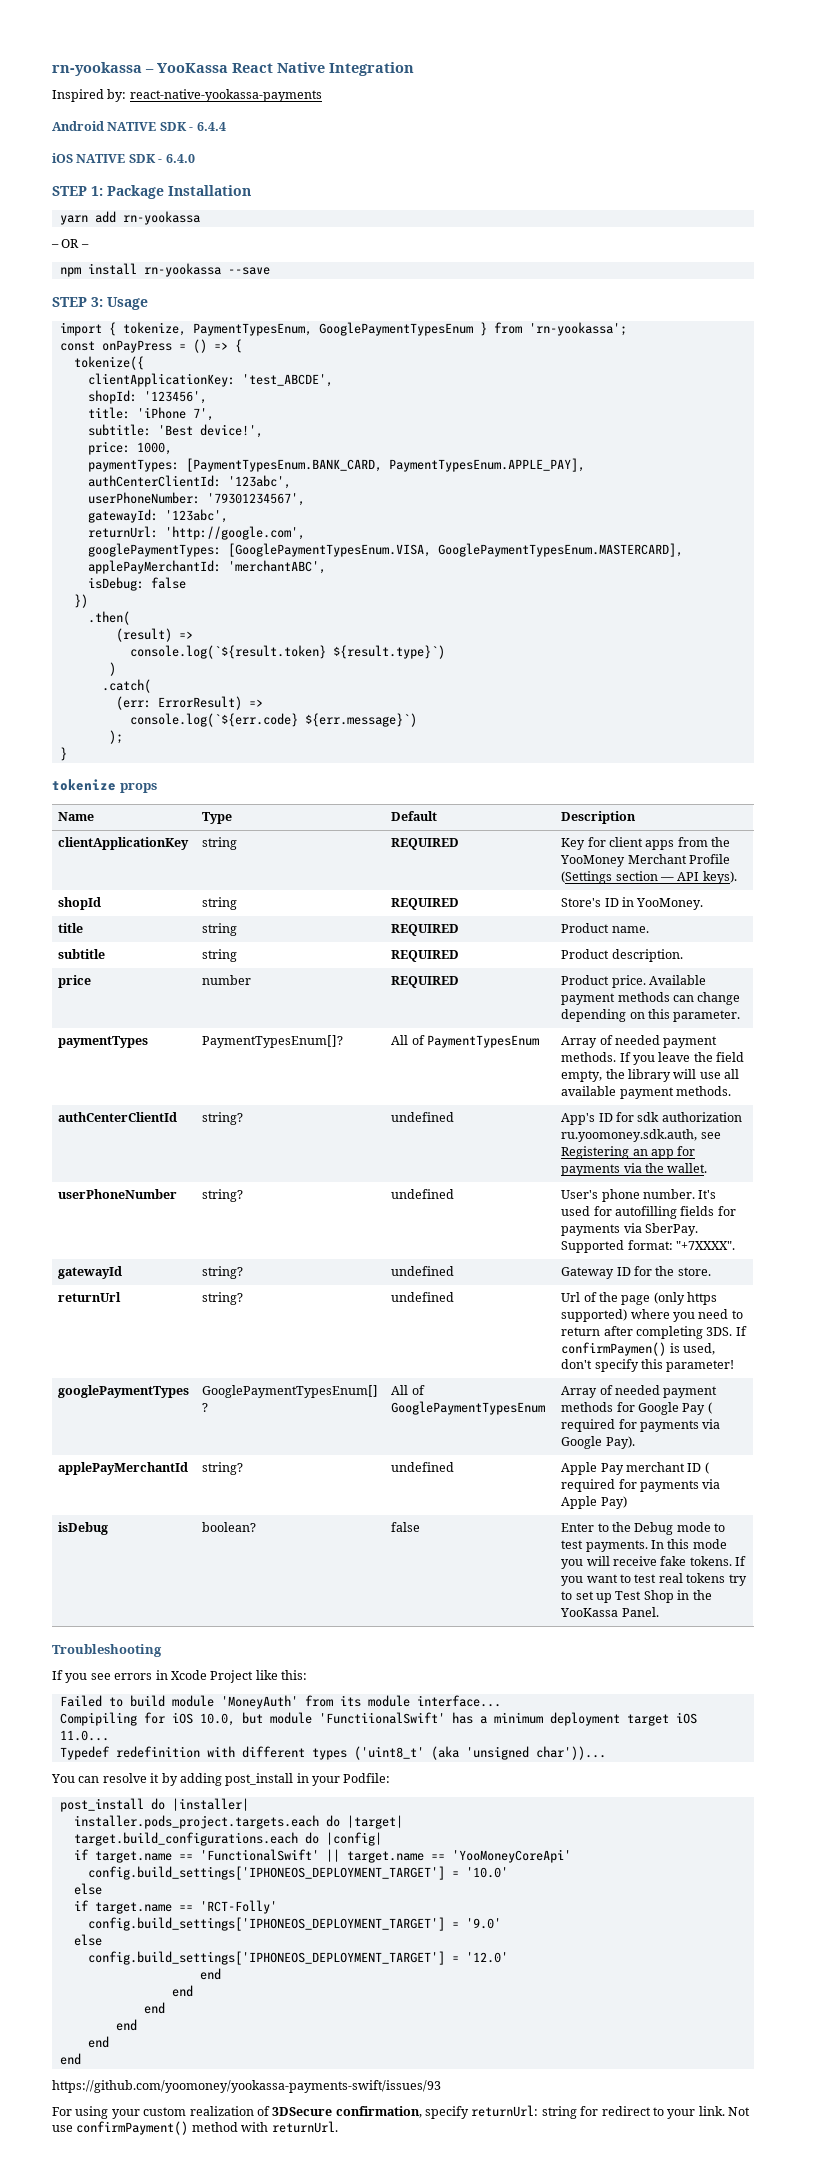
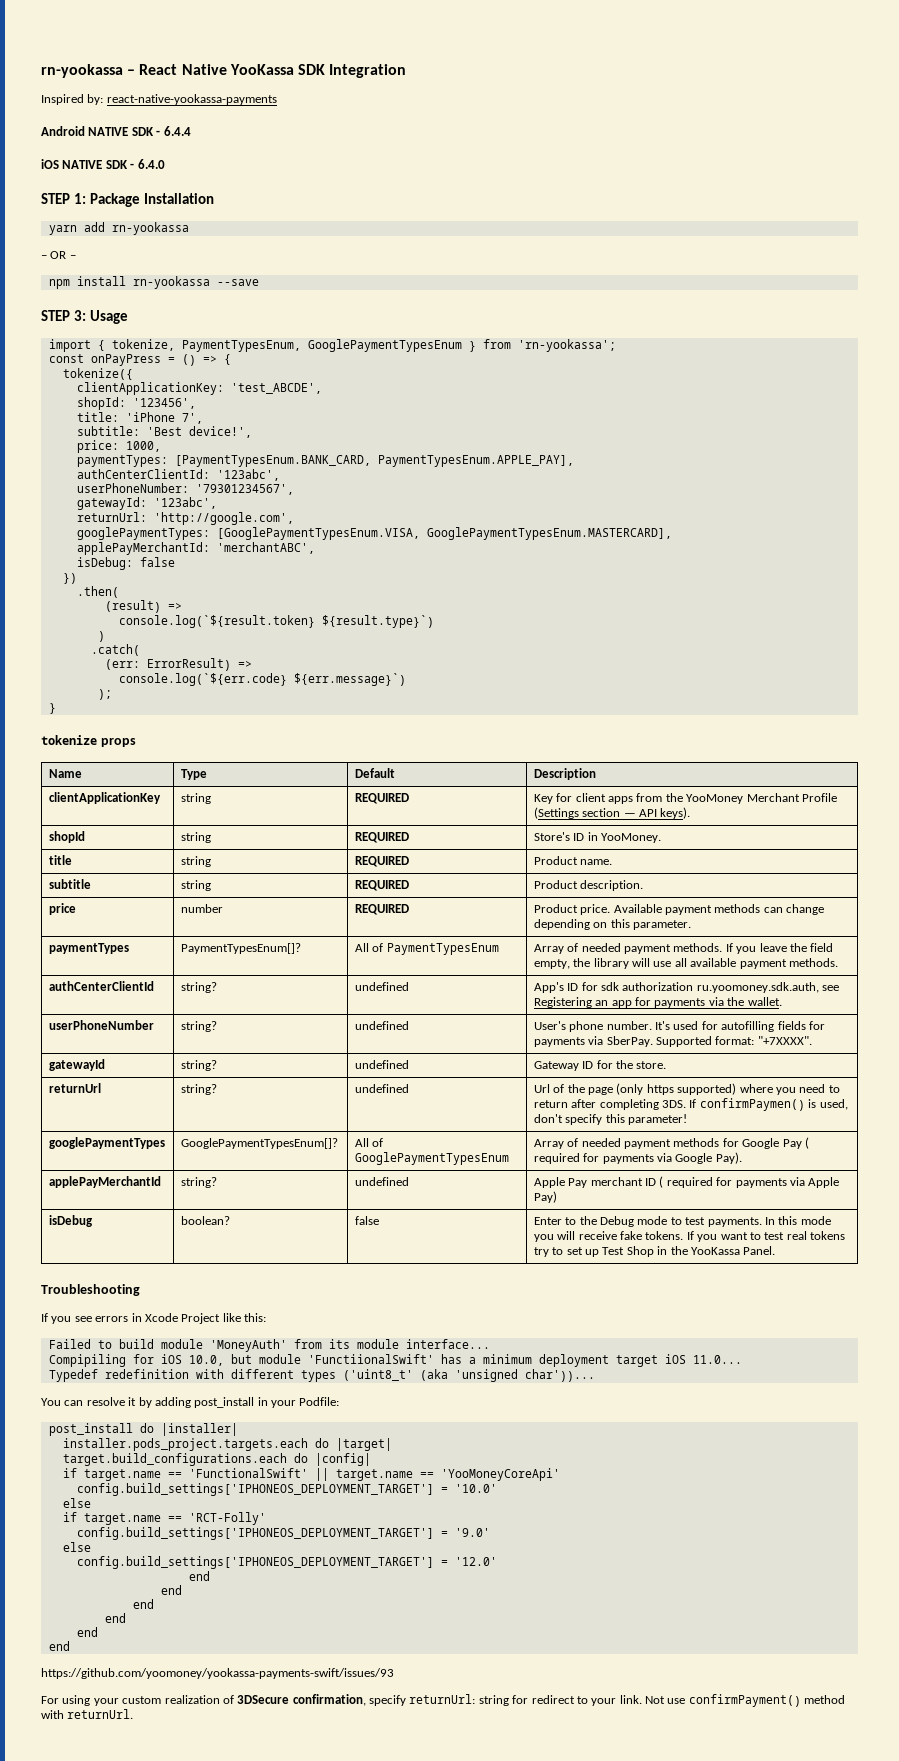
- rn-yookassa – YooKassa React Native Integration
+ rn-yookassa – React Native YooKassa SDK Integration

